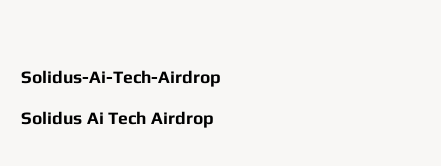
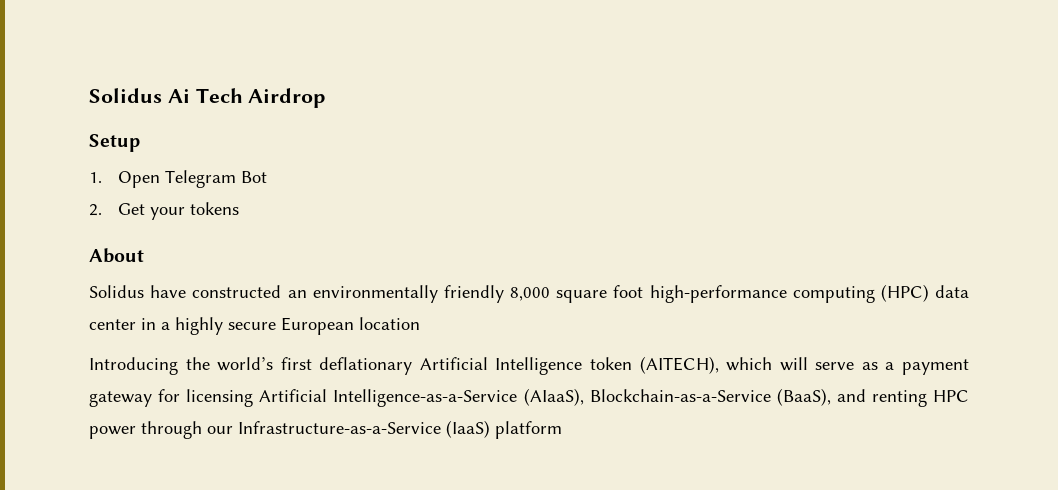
- Solidus-Ai-Tech-Airdrop
+ Setup
+ 1. Open Telegram Bot
+ 2. Get your tokens
+ About
+ Solidus have constructed an environmentally friendly 8,000 square foot high-performance computing (HPC) data center in a highly secure European location
+ Introducing the world’s first deflationary Artificial Intelligence token (AITECH), which will serve as a payment gateway for licensing Artificial Intelligence-as-a-Service (AIaaS), Blockchain-as-a-Service (BaaS), and renting HPC power through our Infrastructure-as-a-Service (IaaS) platform

